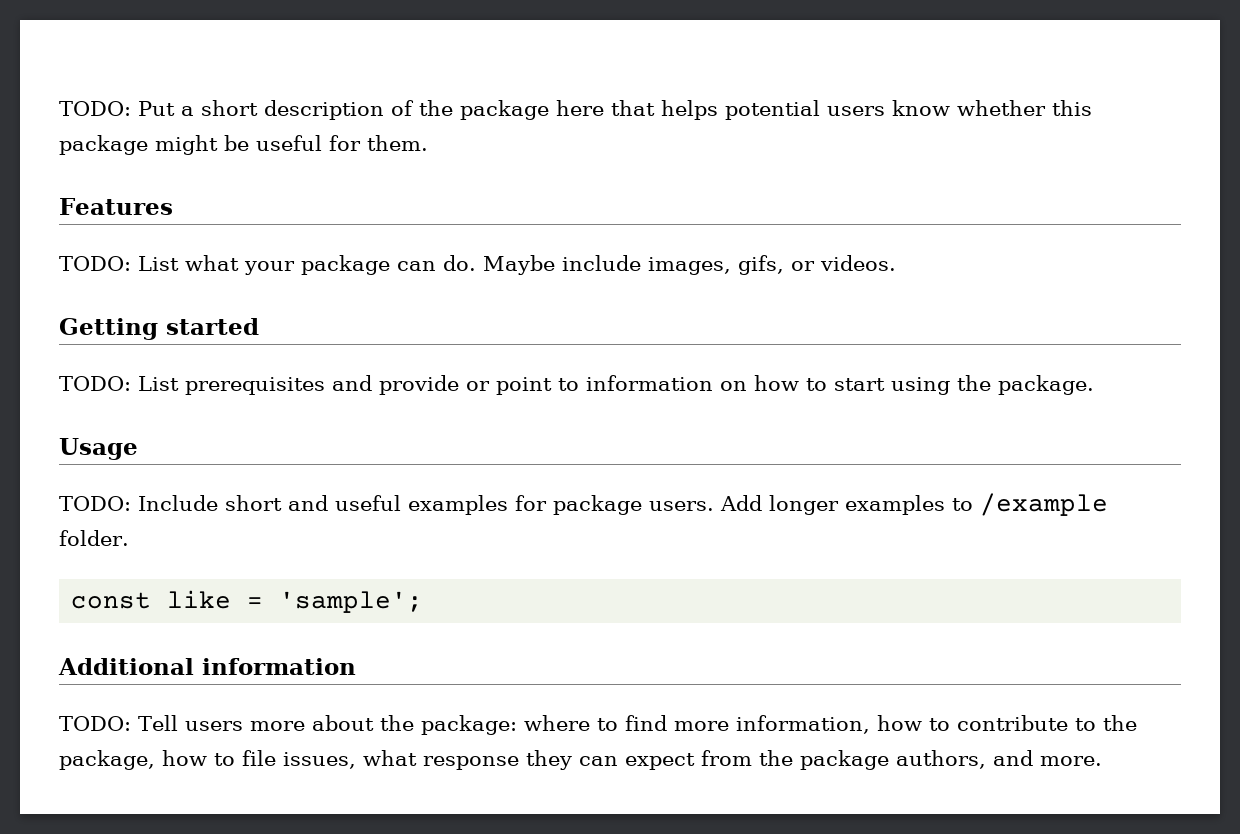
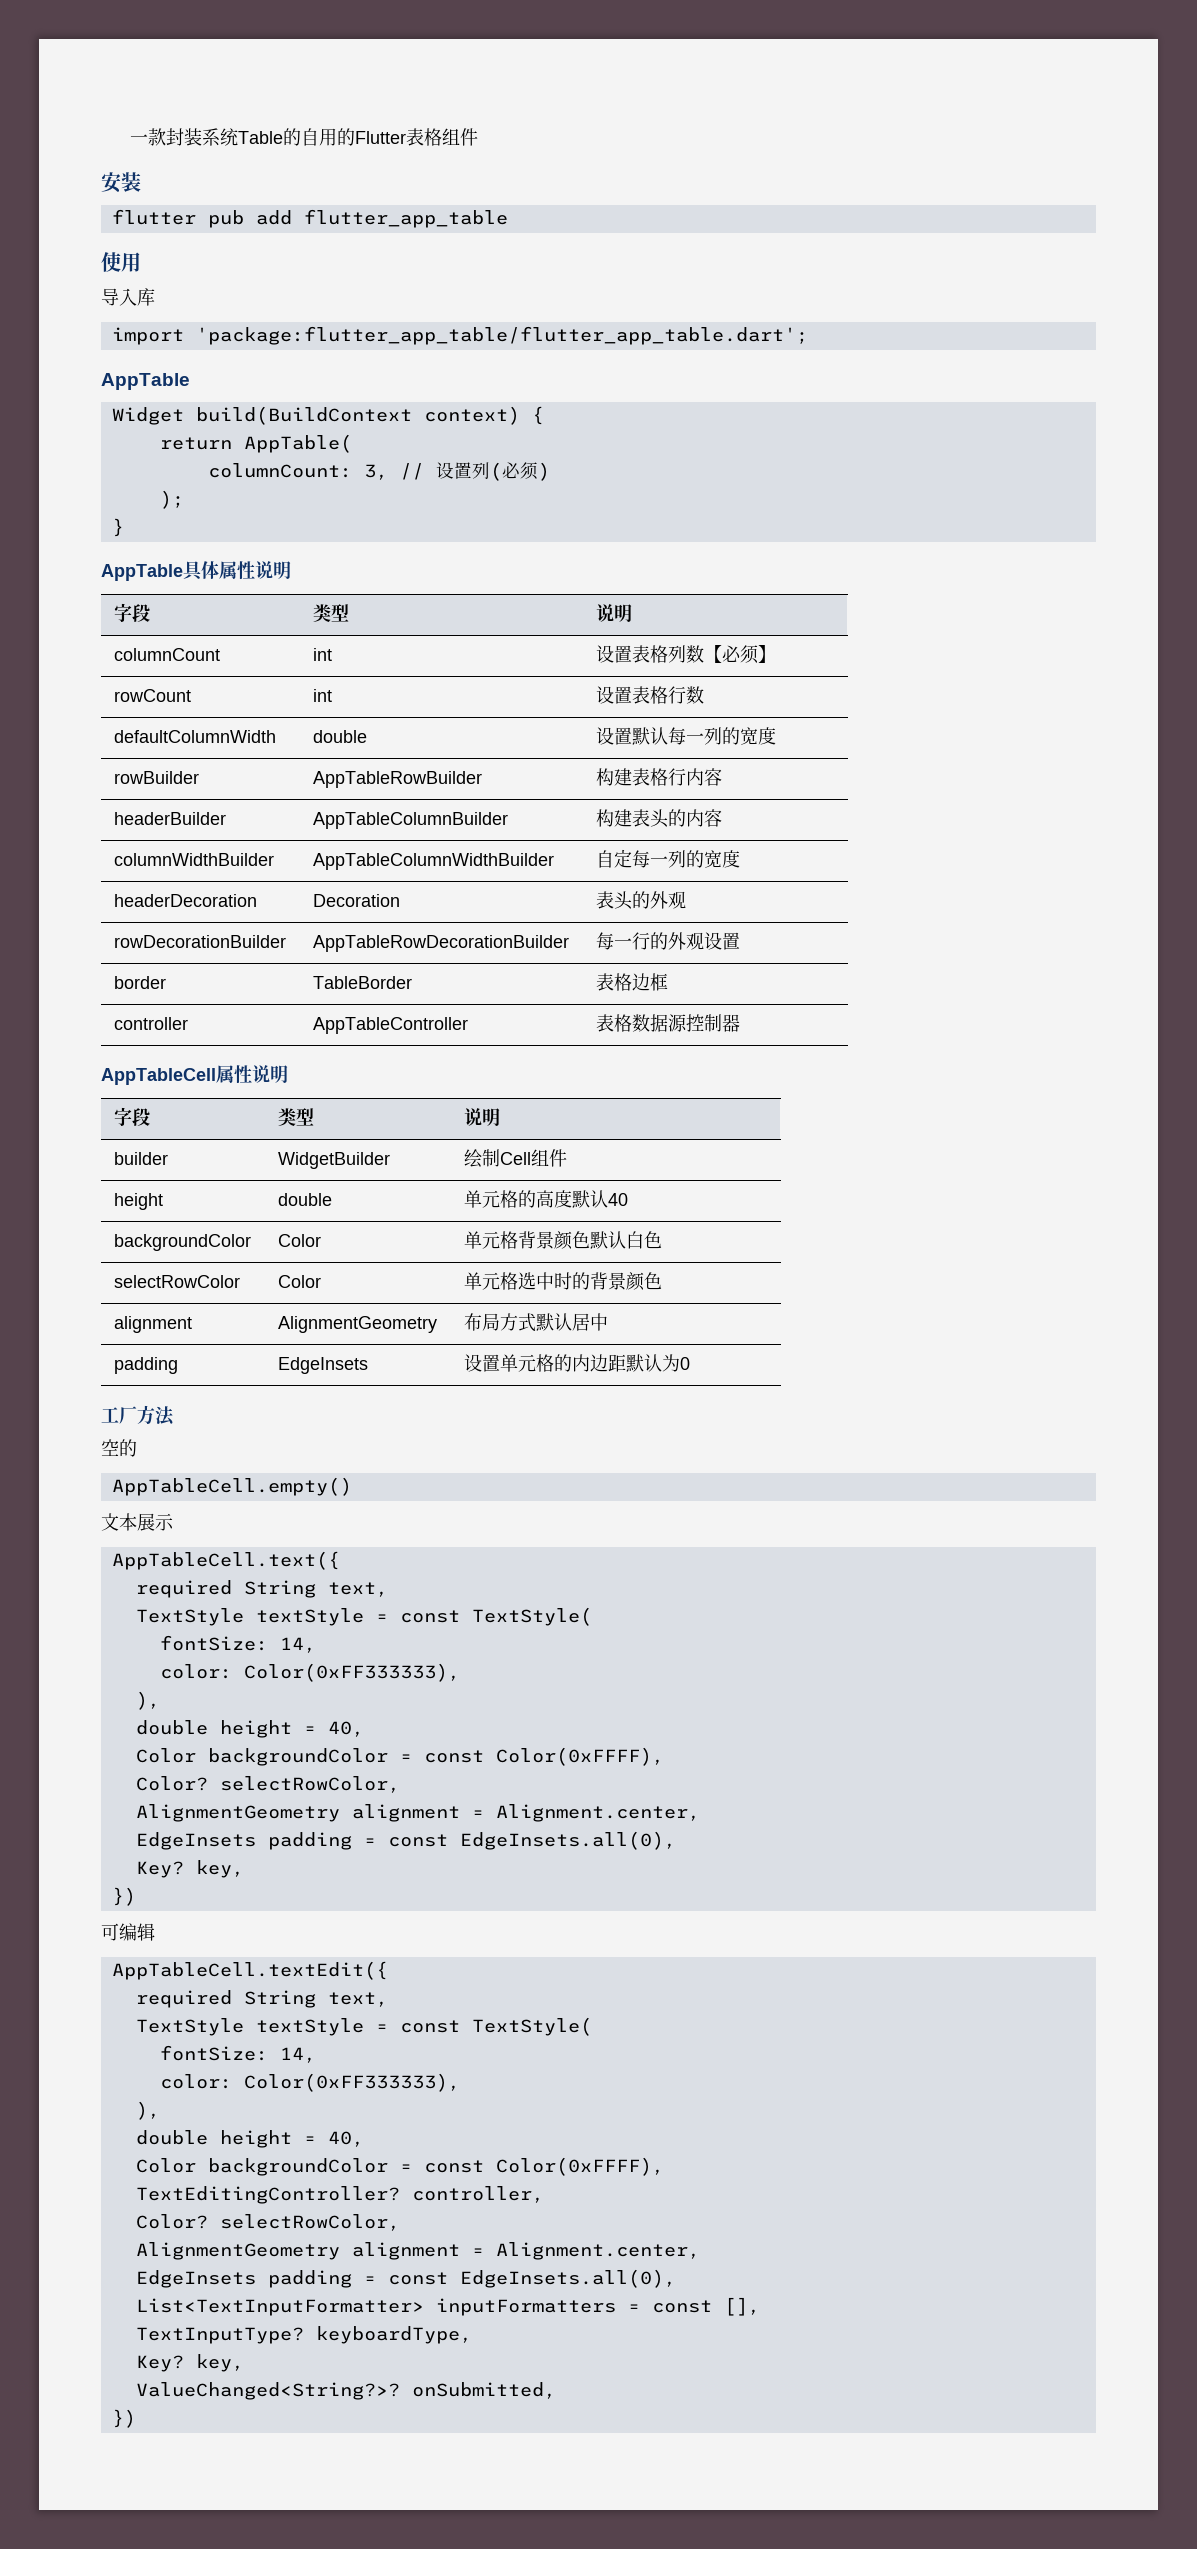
- TODO: Put a short description of the package here that helps potential users know whether this package might be useful for them.
- Features
- TODO: List what your package can do. Maybe include images, gifs, or videos.
- Getting started
- TODO: List prerequisites and provide or point to information on how to start using the package.
- Usage
- TODO: Include short and useful examples for package users. Add longer examples to /example folder.
- const like = 'sample';
- Additional information
- TODO: Tell users more about the package: where to find more information, how to contribute to the package, how to file issues, what response they can expect from the package authors, and more.
+ 一款封装系统Table的自用的Flutter表格组件
+ 安装
+ flutter pub add flutter_app_table
+ 使用
+ 导入库
+ import 'package:flutter_app_table/flutter_app_table.dart';
+ AppTable
+ Widget build(BuildContext context) {
+ return AppTable(
+ columnCount: 3, // 设置列(必须)
+ );
+ }
+ AppTable具体属性说明
+ 字段 | 类型 | 说明
+ columnCount | int | 设置表格列数【必须】
+ rowCount | int | 设置表格行数
+ defaultColumnWidth | double | 设置默认每一列的宽度
+ rowBuilder | AppTableRowBuilder | 构建表格行内容
+ headerBuilder | AppTableColumnBuilder | 构建表头的内容
+ columnWidthBuilder | AppTableColumnWidthBuilder | 自定每一列的宽度
+ headerDecoration | Decoration | 表头的外观
+ rowDecorationBuilder | AppTableRowDecorationBuilder | 每一行的外观设置
+ border | TableBorder | 表格边框
+ controller | AppTableController | 表格数据源控制器
+ AppTableCell属性说明
+ 字段 | 类型 | 说明
+ builder | WidgetBuilder | 绘制Cell组件
+ height | double | 单元格的高度默认40
+ backgroundColor | Color | 单元格背景颜色默认白色
+ selectRowColor | Color | 单元格选中时的背景颜色
+ alignment | AlignmentGeometry | 布局方式默认居中
+ padding | EdgeInsets | 设置单元格的内边距默认为0
+ 工厂方法
+ 空的
+ AppTableCell.empty()
+ 文本展示
+ AppTableCell.text({
+ required String text,
+ TextStyle textStyle = const TextStyle(
+ fontSize: 14,
+ color: Color(0xFF333333),
+ ),
+ double height = 40,
+ Color backgroundColor = const Color(0xFFFF),
+ Color? selectRowColor,
+ AlignmentGeometry alignment = Alignment.center,
+ EdgeInsets padding = const EdgeInsets.all(0),
+ Key? key,
+ })
+ 可编辑
+ AppTableCell.textEdit({
+ required String text,
+ TextStyle textStyle = const TextStyle(
+ fontSize: 14,
+ color: Color(0xFF333333),
+ ),
+ double height = 40,
+ Color backgroundColor = const Color(0xFFFF),
+ TextEditingController? controller,
+ Color? selectRowColor,
+ AlignmentGeometry alignment = Alignment.center,
+ EdgeInsets padding = const EdgeInsets.all(0),
+ List<TextInputFormatter> inputFormatters = const [],
+ TextInputType? keyboardType,
+ Key? key,
+ ValueChanged<String?>? onSubmitted,
+ })

